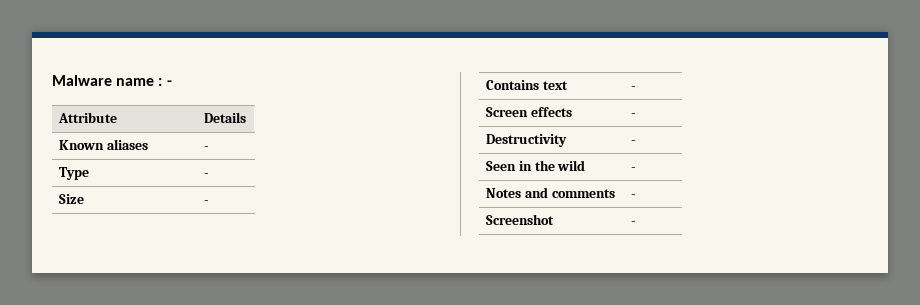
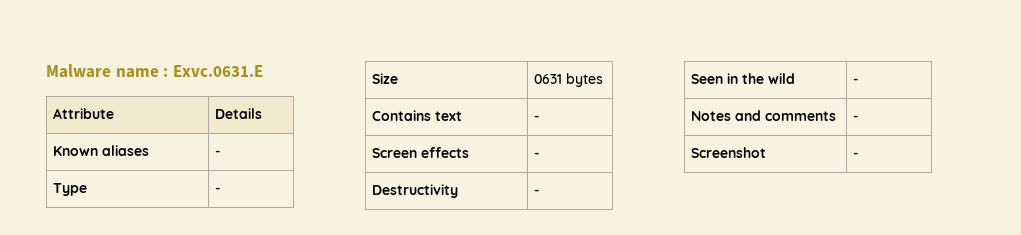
- Malware name : -
+ Malware name : Exvc.0631.E
- Size | -
+ Size | 0631 bytes

